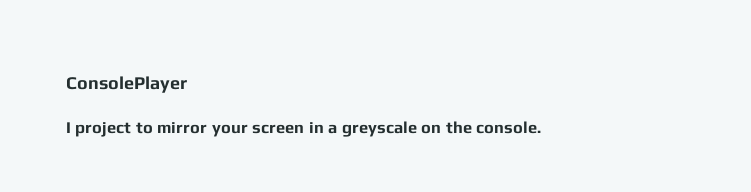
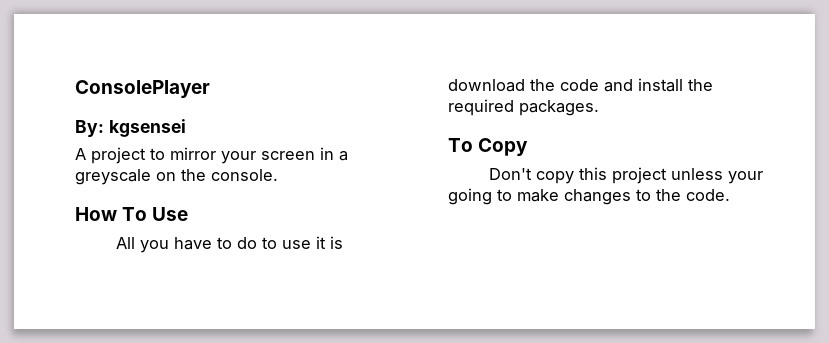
- I project to mirror your screen in a greyscale on the console.
+ By: kgsensei
+ A project to mirror your screen in a greyscale on the console.
+ How To Use
+ All you have to do to use it is download the code and install the required packages.
+ To Copy
+ Don't copy this project unless your going to make changes to the code.

